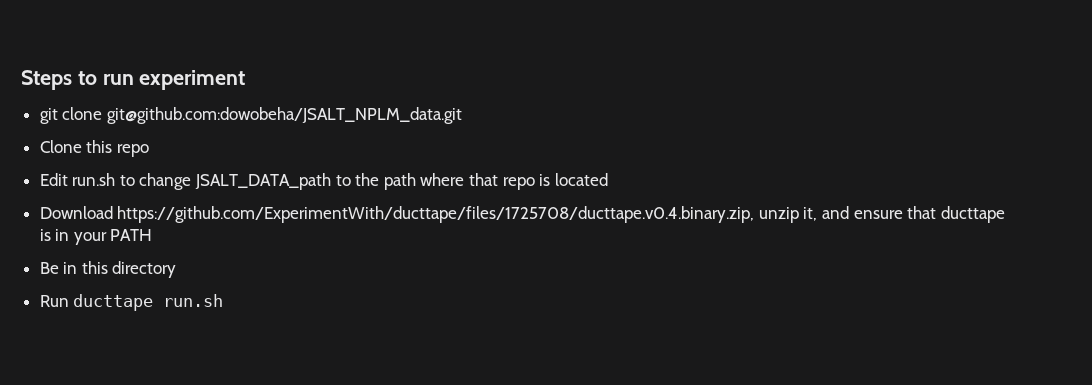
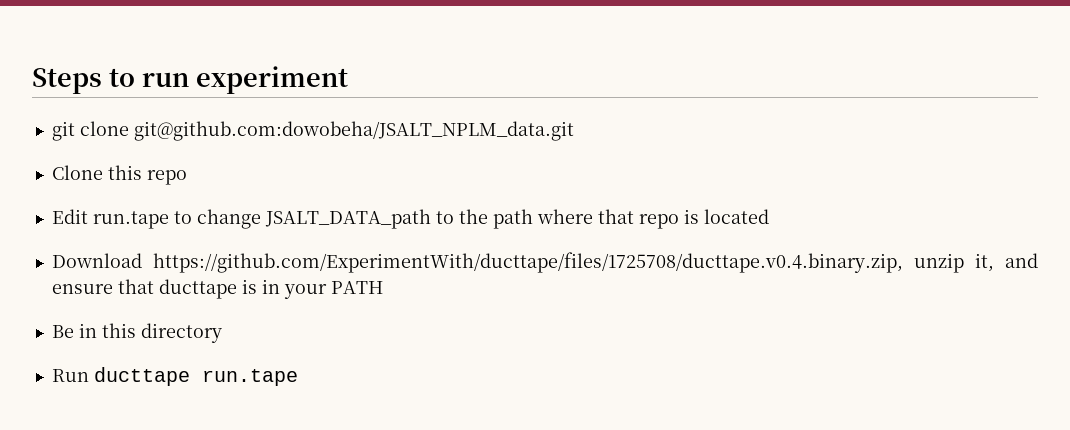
- Edit run.sh to change JSALT_DATA_path to the path where that repo is located
+ Edit run.tape to change JSALT_DATA_path to the path where that repo is located
- Run ducttape run.sh
+ Run ducttape run.tape

